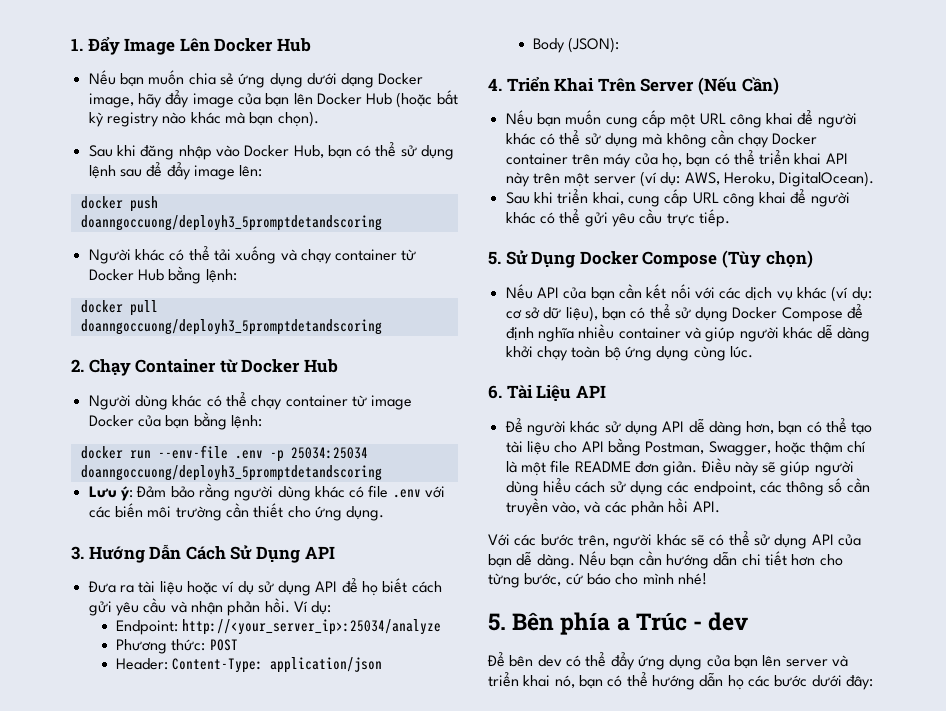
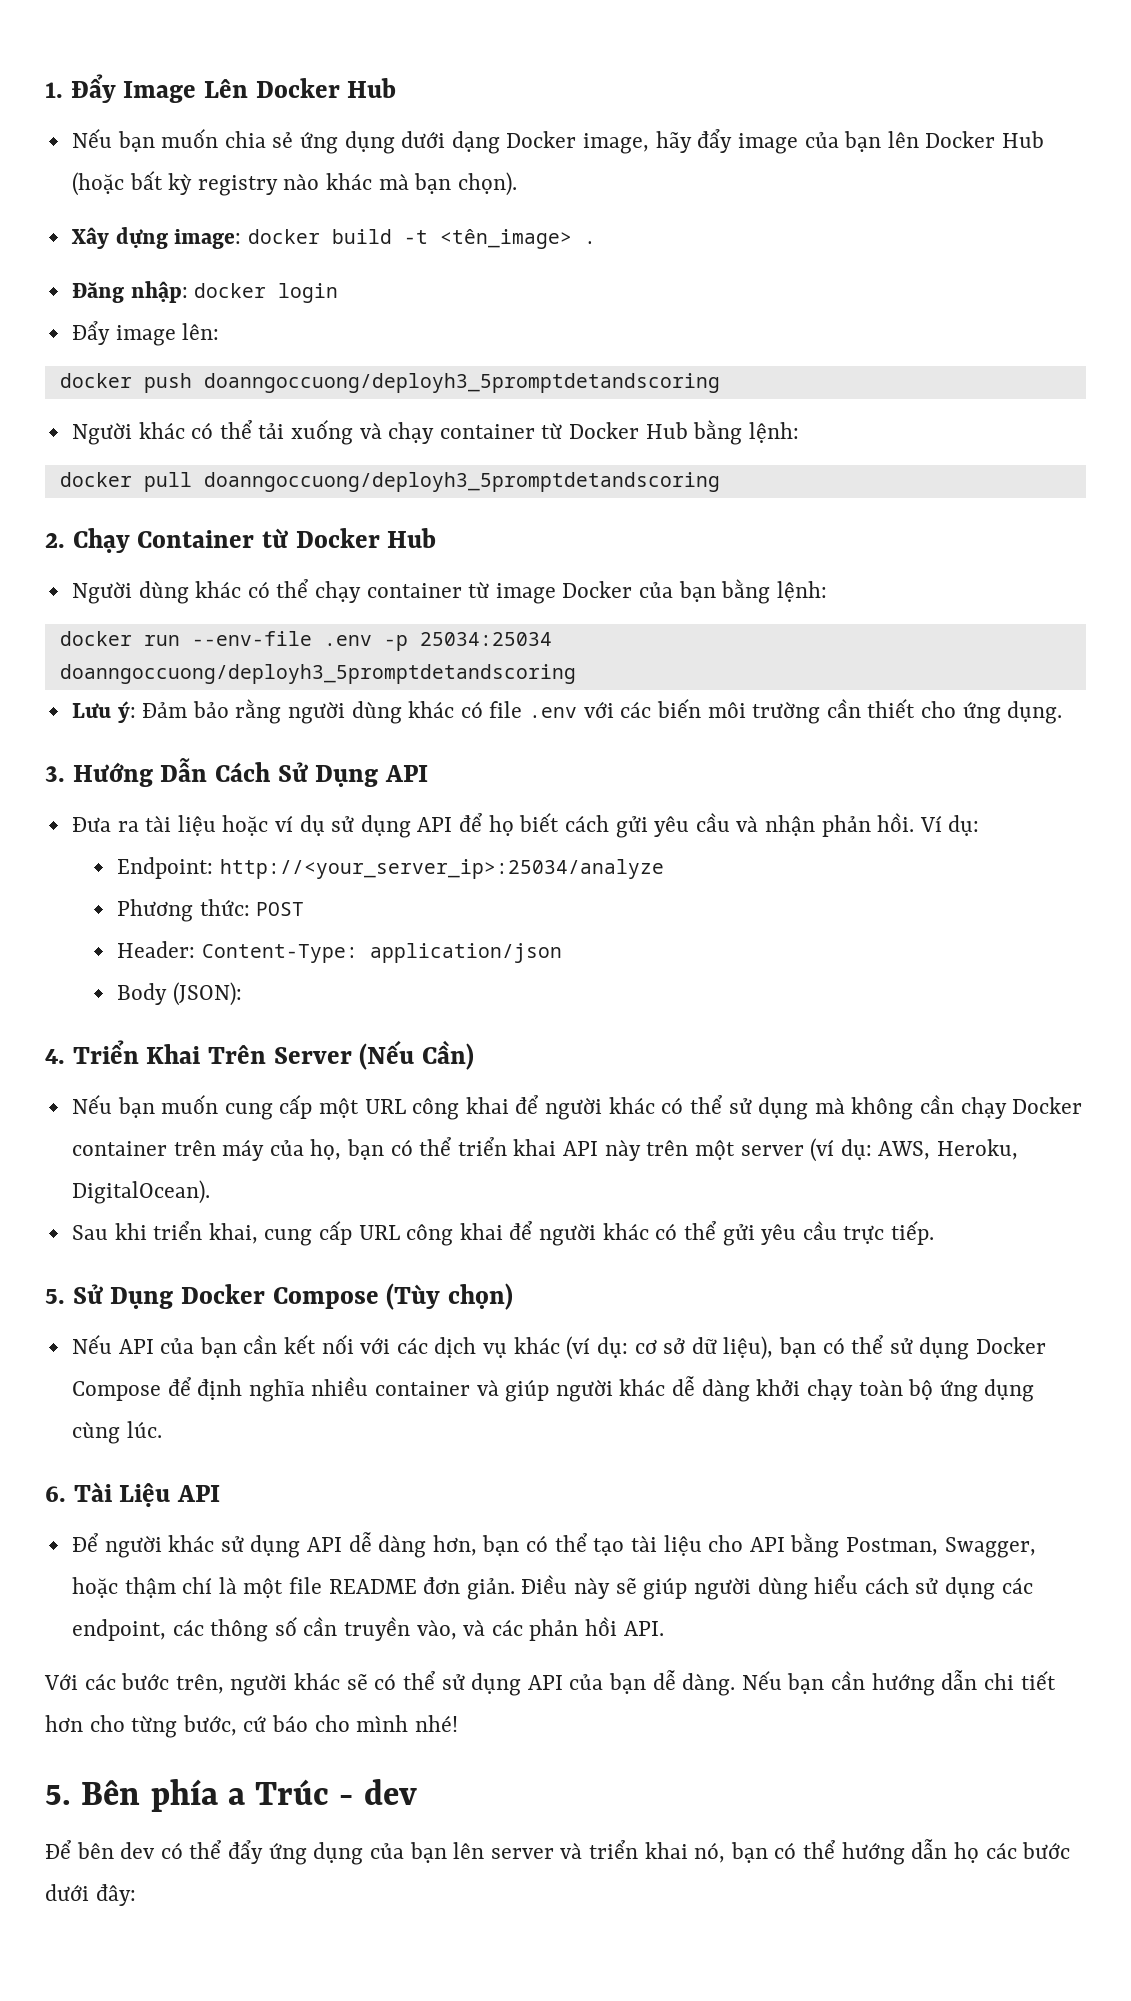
- Sau khi đăng nhập vào Docker Hub, bạn có thể sử dụng lệnh sau để đẩy image lên:
+ Xây dựng image: docker build -t <tên_image> .
+ Đăng nhập: docker login
+ Đẩy image lên:

